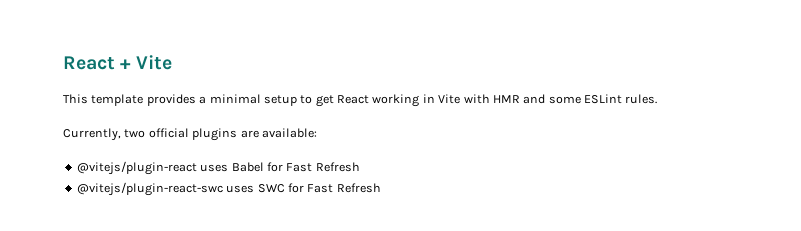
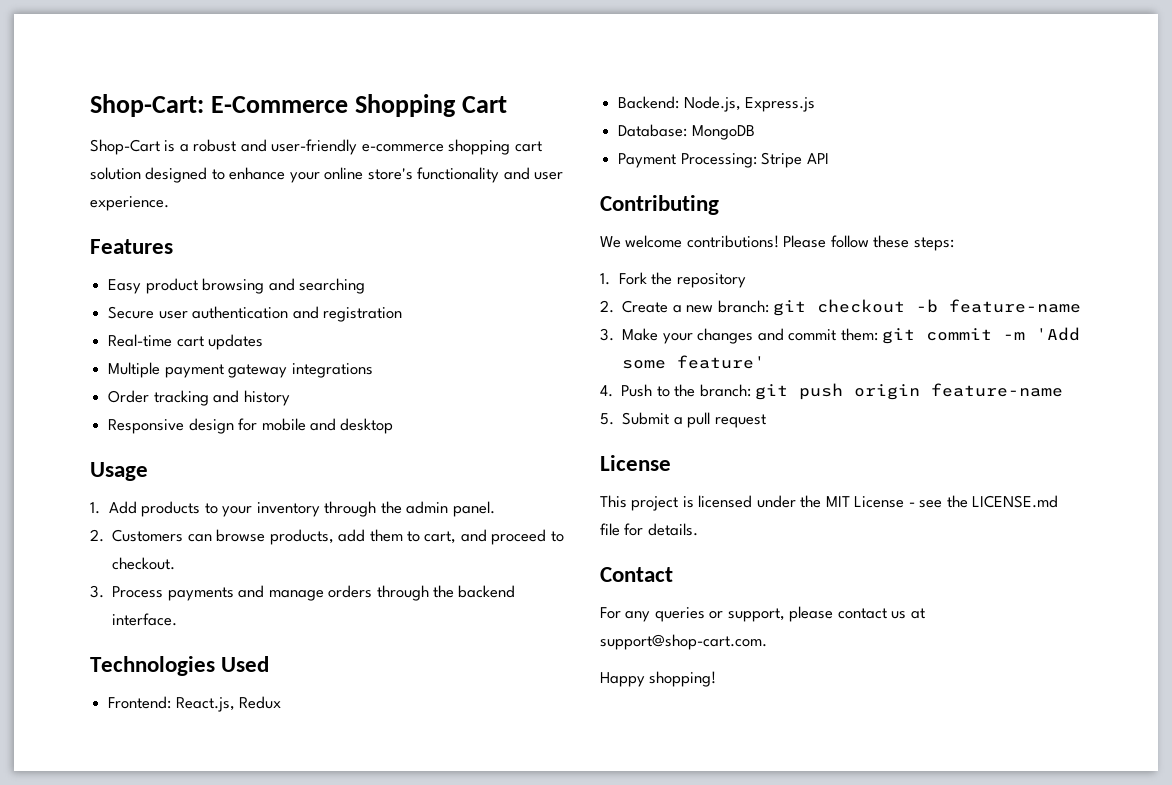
- React + Vite
- This template provides a minimal setup to get React working in Vite with HMR and some ESLint rules.
- Currently, two official plugins are available:
- @vitejs/plugin-react uses Babel for Fast Refresh
- @vitejs/plugin-react-swc uses SWC for Fast Refresh
+ Shop-Cart: E-Commerce Shopping Cart
+ Shop-Cart is a robust and user-friendly e-commerce shopping cart solution designed to enhance your online store's functionality and user experience.
+ Features
+ Easy product browsing and searching
+ Secure user authentication and registration
+ Real-time cart updates
+ Multiple payment gateway integrations
+ Order tracking and history
+ Responsive design for mobile and desktop
+ Usage
+ 1. Add products to your inventory through the admin panel.
+ 2. Customers can browse products, add them to cart, and proceed to checkout.
+ 3. Process payments and manage orders through the backend interface.
+ Technologies Used
+ Frontend: React.js, Redux
+ Backend: Node.js, Express.js
+ Database: MongoDB
+ Payment Processing: Stripe API
+ Contributing
+ We welcome contributions! Please follow these steps:
+ 1. Fork the repository
+ 2. Create a new branch: git checkout -b feature-name
+ 3. Make your changes and commit them: git commit -m 'Add some feature'
+ 4. Push to the branch: git push origin feature-name
+ 5. Submit a pull request
+ License
+ This project is licensed under the MIT License - see the LICENSE.md file for details.
+ Contact
+ For any queries or support, please contact us at support@shop-cart.com.
+ Happy shopping!

